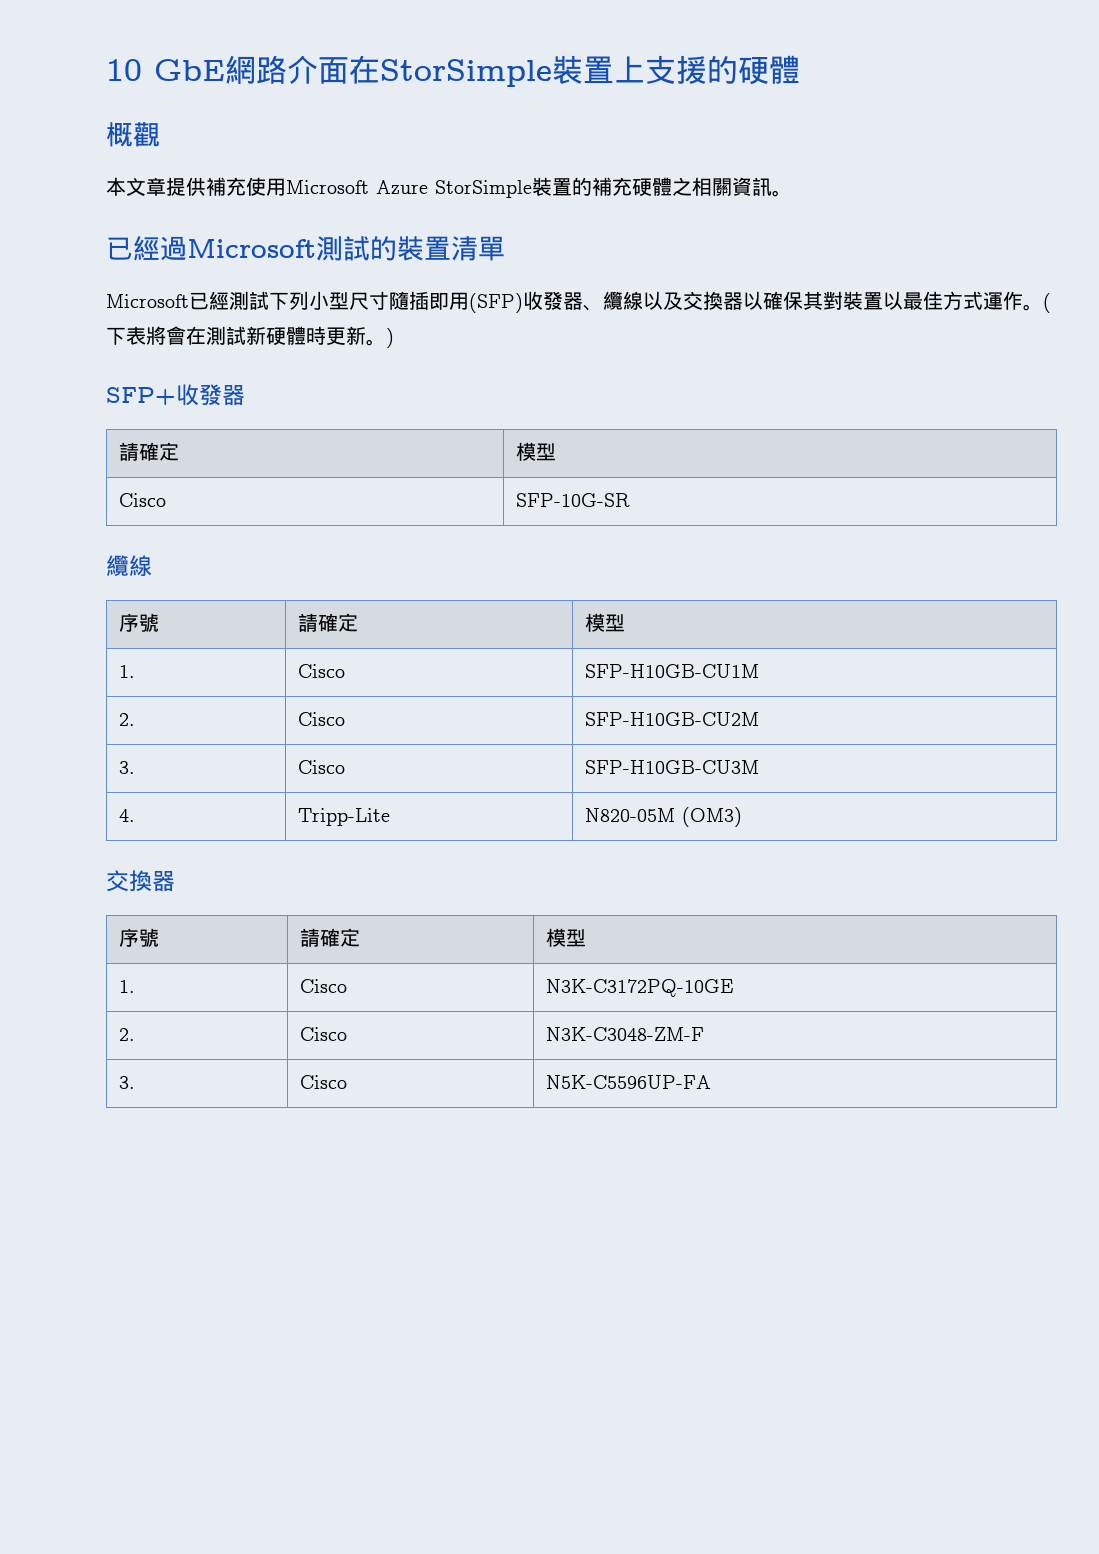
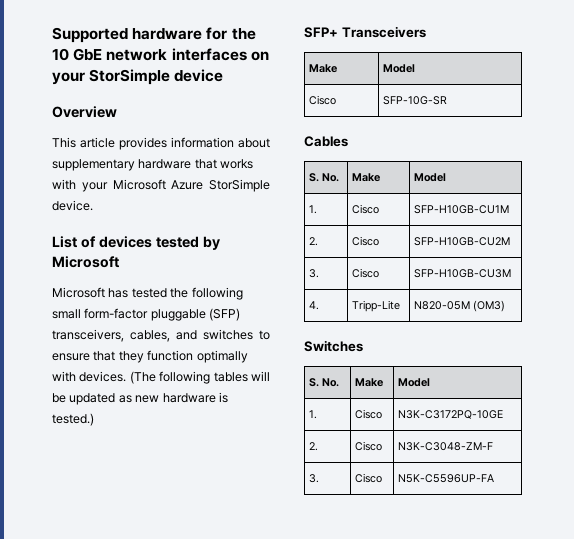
- 10 GbE網路介面在StorSimple裝置上支援的硬體
- 概觀
- 本文章提供補充使用Microsoft Azure StorSimple裝置的補充硬體之相關資訊。
- 已經過Microsoft測試的裝置清單
- Microsoft已經測試下列小型尺寸隨插即用(SFP)收發器、纜線以及交換器以確保其對裝置以最佳方式運作。(下表將會在測試新硬體時更新。)
- SFP+收發器
- 請確定 | 模型
+ Supported hardware for the 10 GbE network interfaces on your StorSimple device
+ Overview
+ This article provides information about supplementary hardware that works with your Microsoft Azure StorSimple device.
+ List of devices tested by Microsoft
+ Microsoft has tested the following small form-factor pluggable (SFP) transceivers, cables, and switches to ensure that they function optimally with devices. (The following tables will be updated as new hardware is tested.)
+ SFP+ Transceivers
+ Make | Model
  Cisco | SFP-10G-SR
- 纜線
- 序號 | 請確定 | 模型
+ Cables
+ S. No. | Make | Model
  4. | Tripp-Lite | N820-05M (OM3)
- 交換器
- 序號 | 請確定 | 模型
+ Switches
+ S. No. | Make | Model

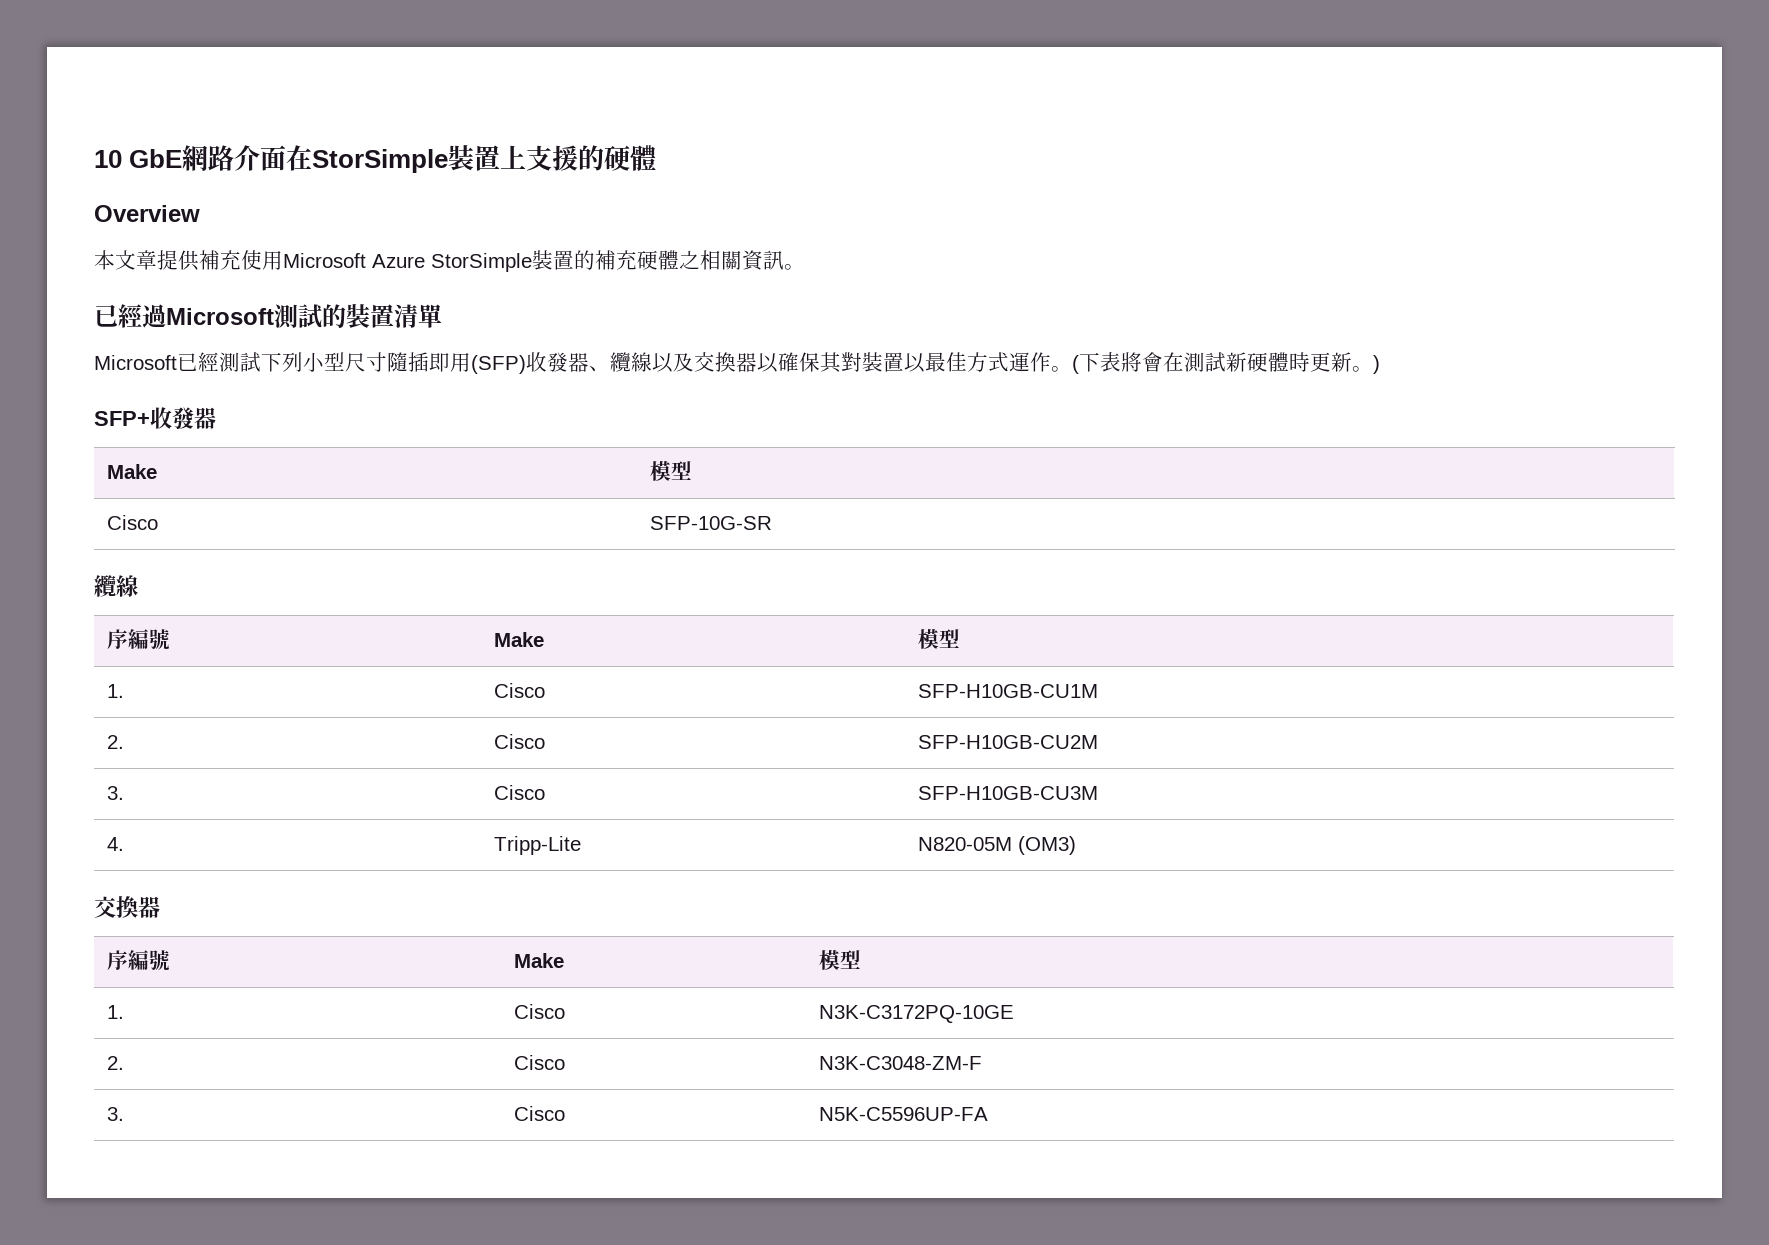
- Supported hardware for the 10 GbE network interfaces on your StorSimple device
+ 10 GbE網路介面在StorSimple裝置上支援的硬體
  Overview
- This article provides information about supplementary hardware that works with your Microsoft Azure StorSimple device.
- List of devices tested by Microsoft
- Microsoft has tested the following small form-factor pluggable (SFP) transceivers, cables, and switches to ensure that they function optimally with devices. (The following tables will be updated as new hardware is tested.)
+ 本文章提供補充使用Microsoft Azure StorSimple裝置的補充硬體之相關資訊。
+ 已經過Microsoft測試的裝置清單
+ Microsoft已經測試下列小型尺寸隨插即用(SFP)收發器、纜線以及交換器以確保其對裝置以最佳方式運作。(下表將會在測試新硬體時更新。)
- SFP+ Transceivers
- Make | Model
+ SFP+收發器
+ Make | 模型
  Cisco | SFP-10G-SR
- Cables
- S. No. | Make | Model
+ 纜線
+ 序編號 | Make | 模型
  4. | Tripp-Lite | N820-05M (OM3)
- Switches
- S. No. | Make | Model
+ 交換器
+ 序編號 | Make | 模型

